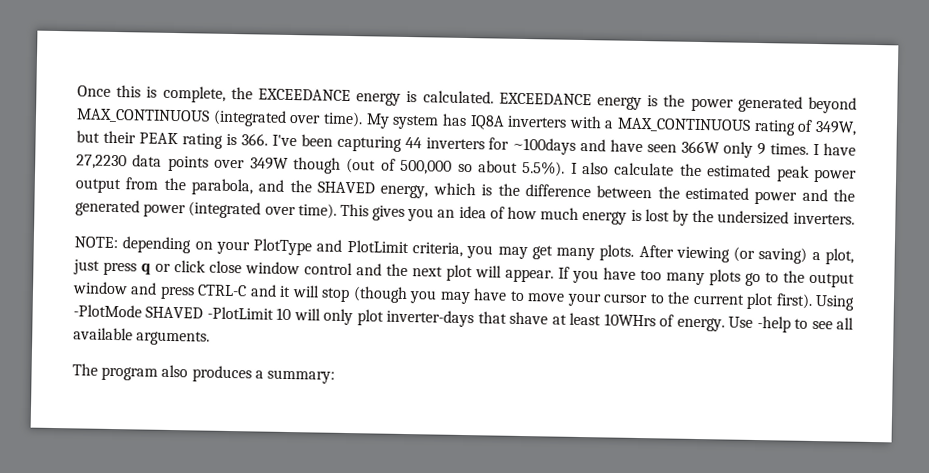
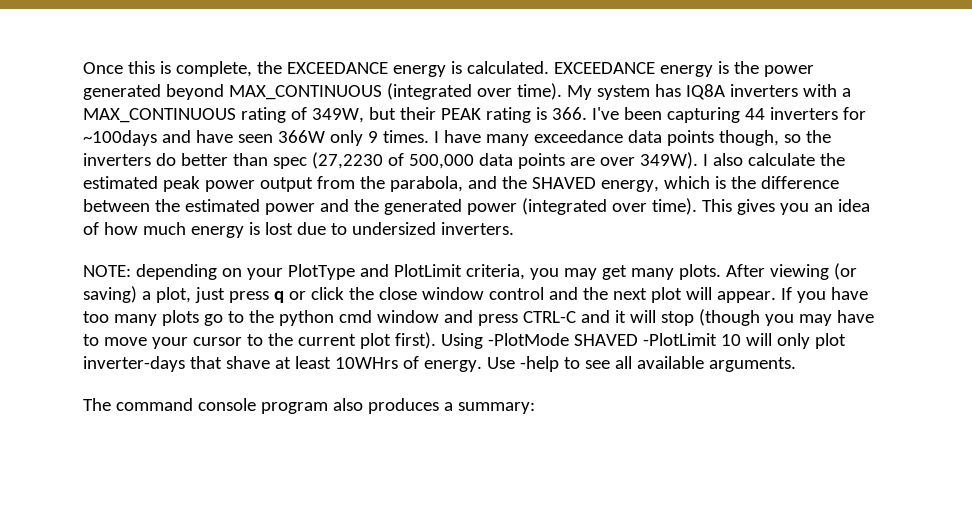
- I have 27,2230 data points over 349W though (out of 500,000 so about 5.5%). I also calculate the estimated peak power output from the parabola, and the SHAVED energy, which is the difference between the estimated power and the generated power (integrated over time).
+ I have many exceedance data points though, so the inverters do better than spec (27,2230 of 500,000 data points are over 349W). I also calculate the estimated peak power output from the parabola, and the SHAVED energy, which is the difference between the estimated power and the generated power (integrated over time).
- This gives you an idea of how much energy is lost by the undersized inverters.
+ This gives you an idea of how much energy is lost due to undersized inverters.
- After viewing (or saving) a plot, just press q or click close window control and the next plot will appear.
+ After viewing (or saving) a plot, just press q or click the close window control and the next plot will appear.
- If you have too many plots go to the output window and press CTRL-C and it will stop (though you may have to move your cursor to the current plot first).
+ If you have too many plots go to the python cmd window and press CTRL-C and it will stop (though you may have to move your cursor to the current plot first).
- The program also produces a summary:
+ The command console program also produces a summary:

